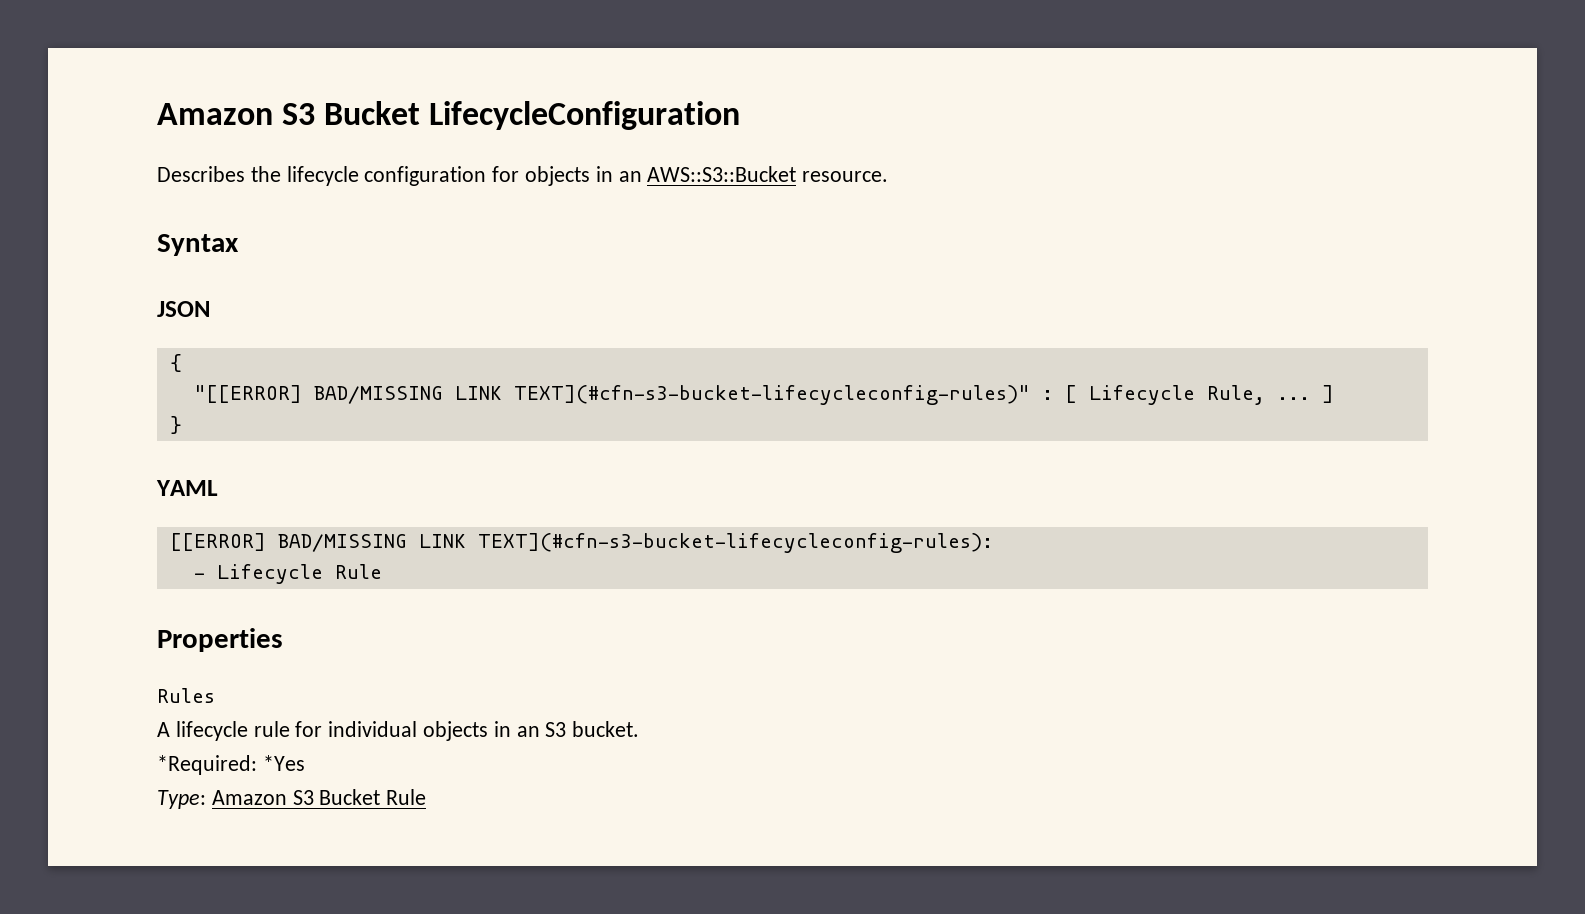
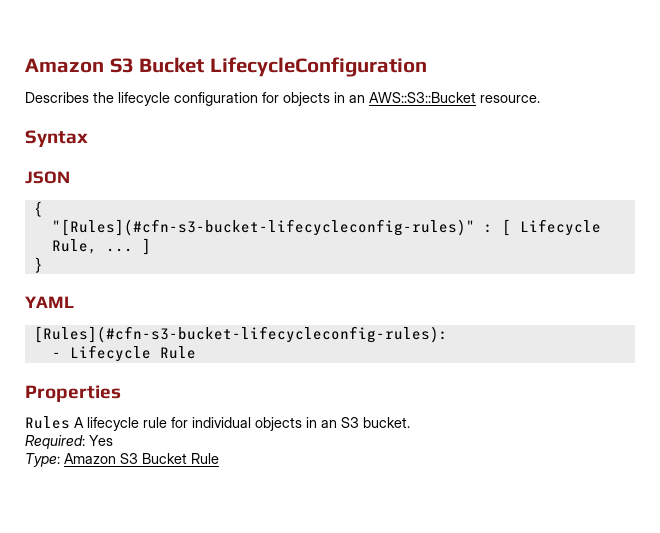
- "[[ERROR] BAD/MISSING LINK TEXT](#cfn-s3-bucket-lifecycleconfig-rules)" : [ Lifecycle Rule, ... ]
+ "[Rules](#cfn-s3-bucket-lifecycleconfig-rules)" : [ Lifecycle Rule, ... ]
- [[ERROR] BAD/MISSING LINK TEXT](#cfn-s3-bucket-lifecycleconfig-rules):
+ [Rules](#cfn-s3-bucket-lifecycleconfig-rules):
- Rules
- A lifecycle rule for individual objects in an S3 bucket.
+ Rules A lifecycle rule for individual objects in an S3 bucket.
- *Required: *Yes
+ Required: Yes

